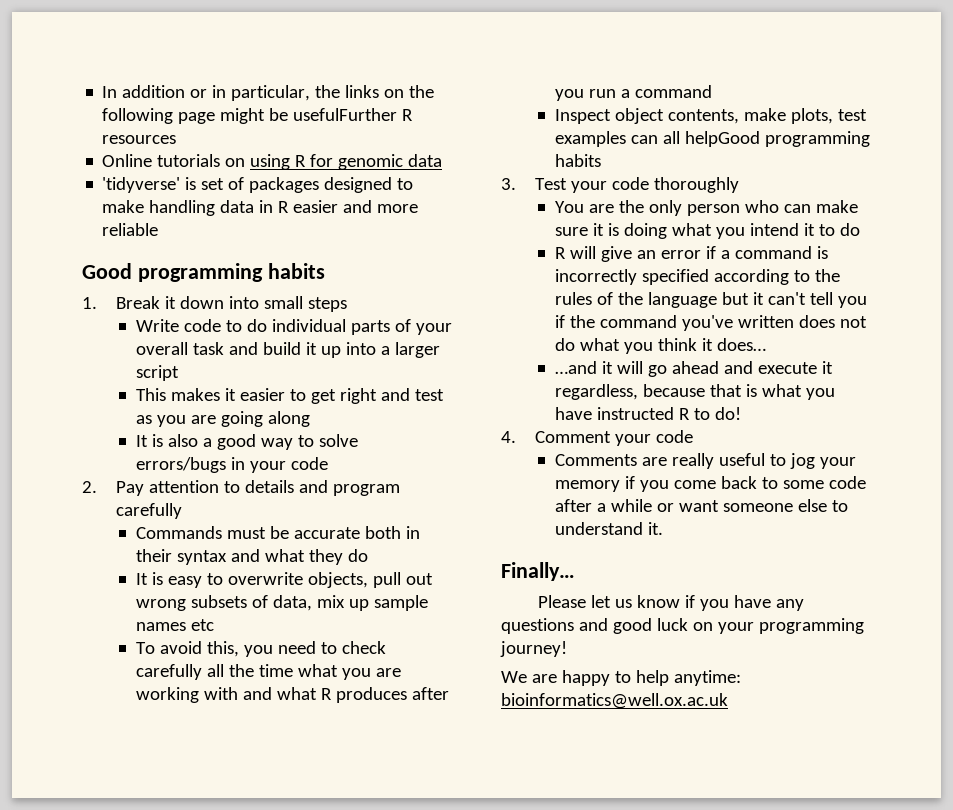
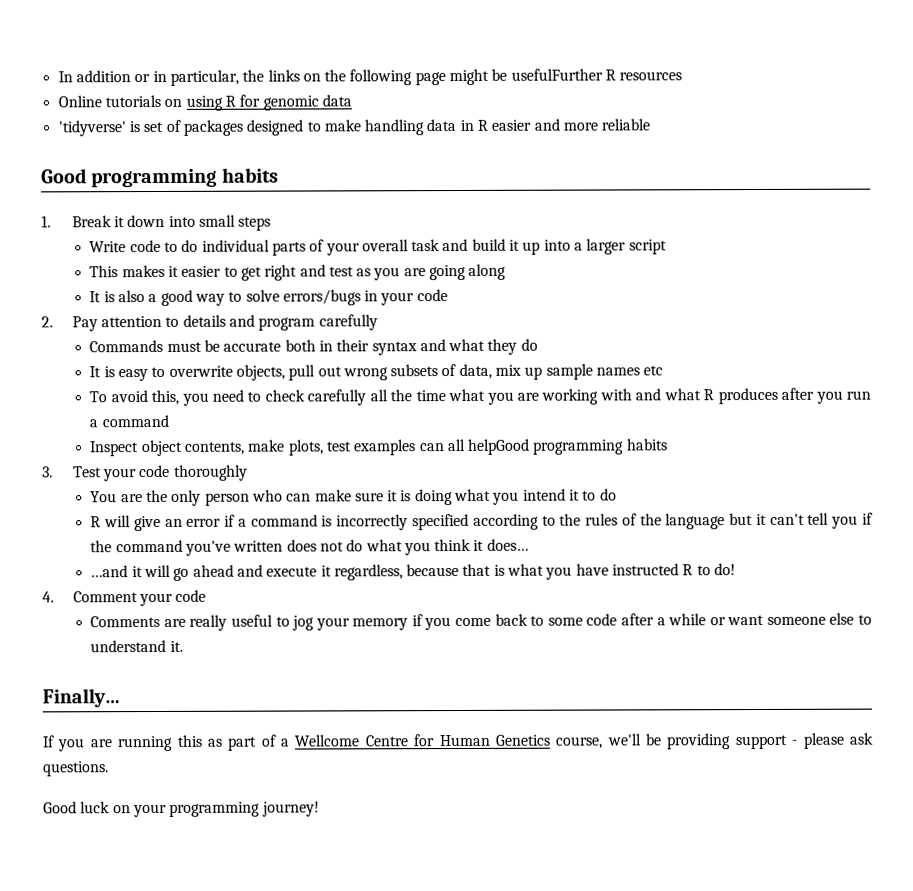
- Please let us know if you have any questions and good luck on your programming journey!
+ If you are running this as part of a Wellcome Centre for Human Genetics course, we'll be providing support - please ask questions.
+ Good luck on your programming journey!
- We are happy to help anytime: bioinformatics@well.ox.ac.uk

